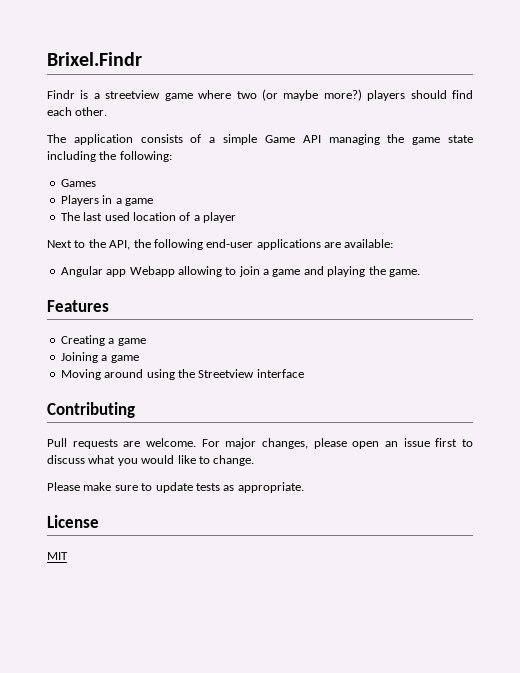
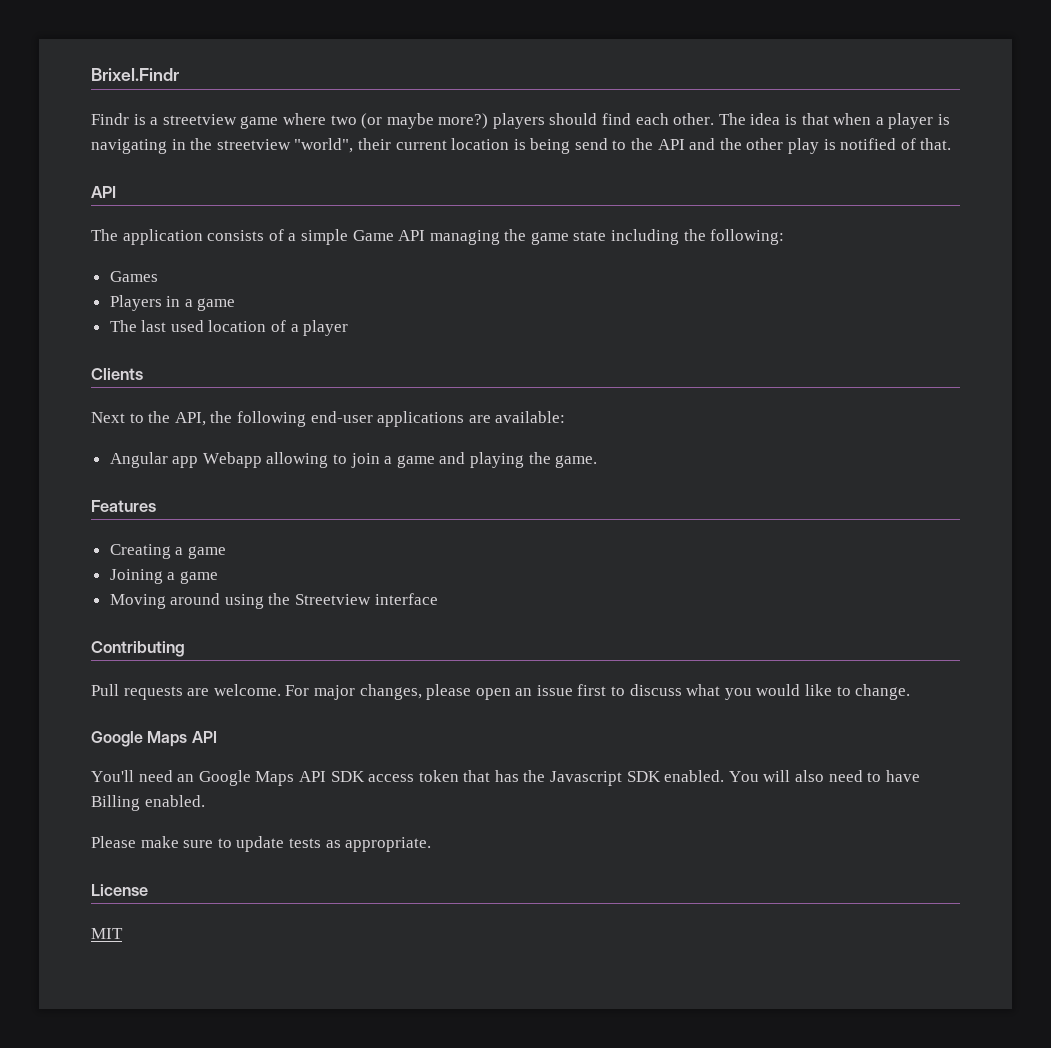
+ The idea is that when a player is navigating in the streetview "world", their current location is being send to the API and the other play is notified of that.
+ API
+ Clients
  For major changes, please open an issue first to discuss what you would like to change.
+ Google Maps API
+ You'll need an Google Maps API SDK access token that has the Javascript SDK enabled. You will also need to have Billing enabled.

